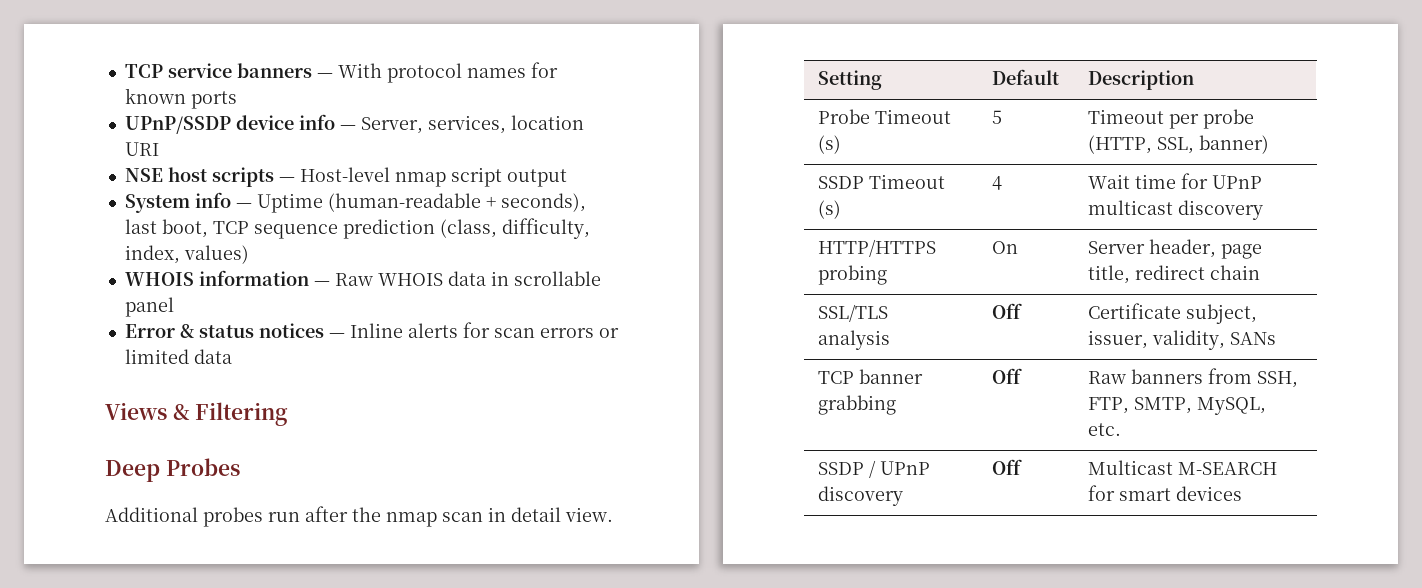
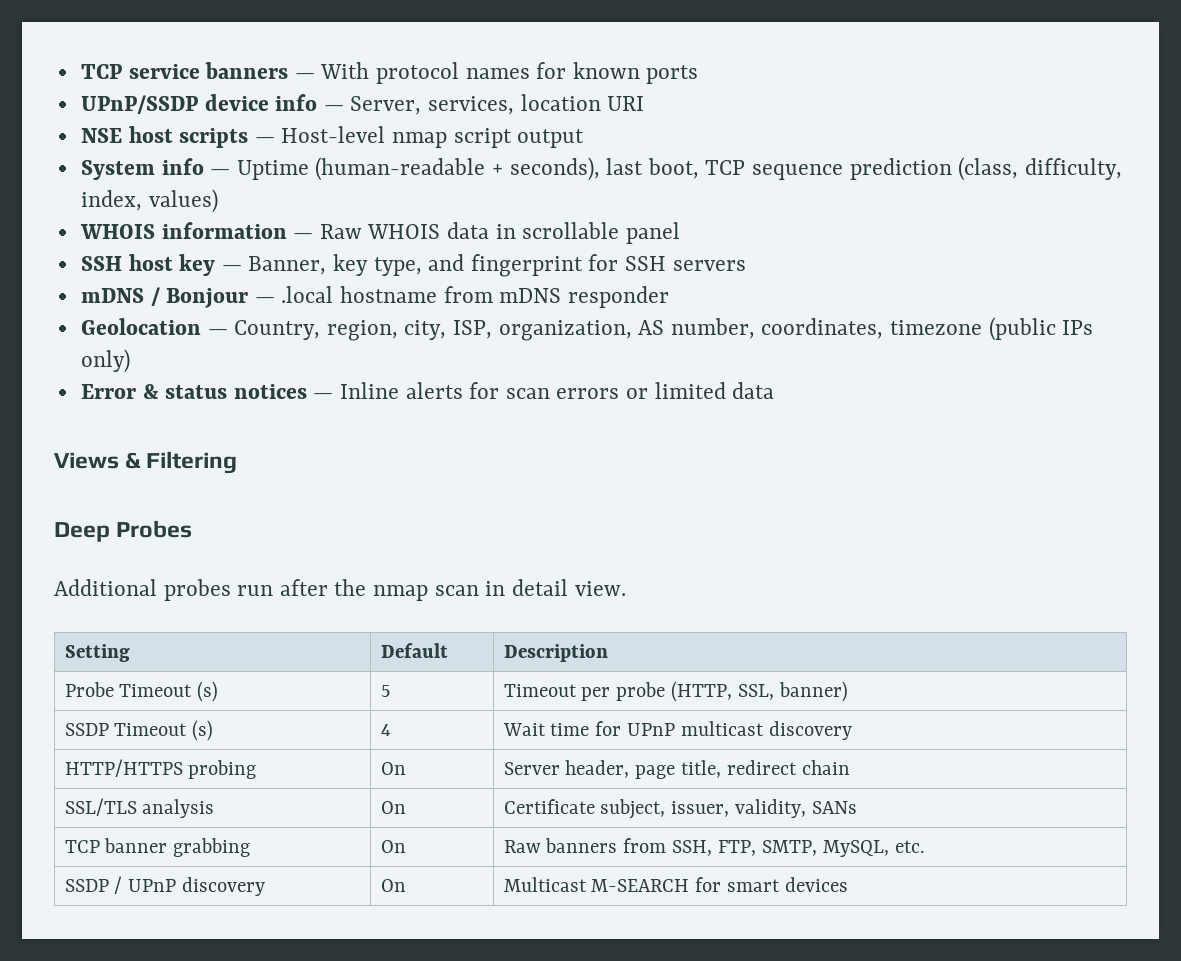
+ SSH host key — Banner, key type, and fingerprint for SSH servers
+ mDNS / Bonjour — .local hostname from mDNS responder
+ Geolocation — Country, region, city, ISP, organization, AS number, coordinates, timezone (public IPs only)
- SSL/TLS analysis | Off | Certificate subject, issuer, validity, SANs
+ SSL/TLS analysis | On | Certificate subject, issuer, validity, SANs
- TCP banner grabbing | Off | Raw banners from SSH, FTP, SMTP, MySQL, etc.
+ TCP banner grabbing | On | Raw banners from SSH, FTP, SMTP, MySQL, etc.
- SSDP / UPnP discovery | Off | Multicast M-SEARCH for smart devices
+ SSDP / UPnP discovery | On | Multicast M-SEARCH for smart devices

